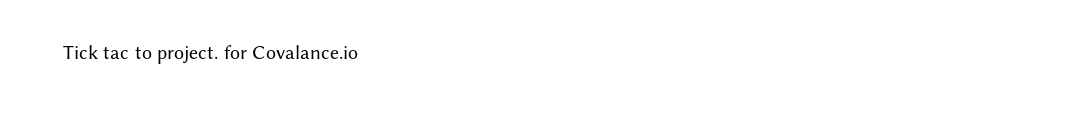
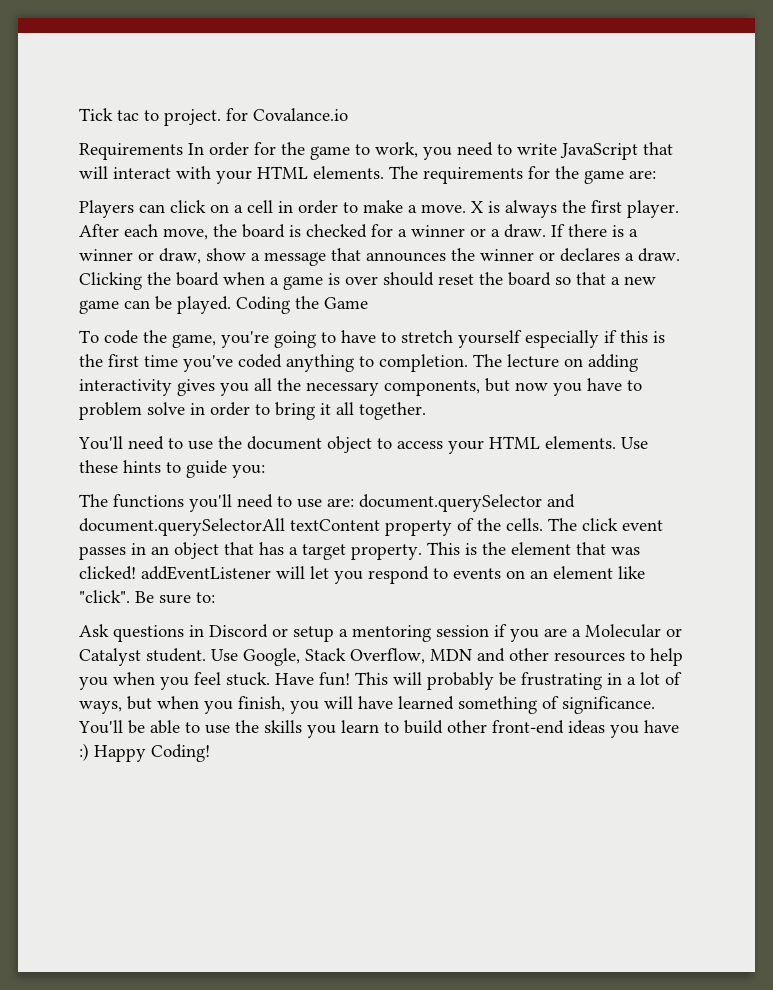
+ Requirements In order for the game to work, you need to write JavaScript that will interact with your HTML elements. The requirements for the game are:
+ Players can click on a cell in order to make a move. X is always the first player. After each move, the board is checked for a winner or a draw. If there is a winner or draw, show a message that announces the winner or declares a draw. Clicking the board when a game is over should reset the board so that a new game can be played. Coding the Game
+ To code the game, you're going to have to stretch yourself especially if this is the first time you've coded anything to completion. The lecture on adding interactivity gives you all the necessary components, but now you have to problem solve in order to bring it all together.
+ You'll need to use the document object to access your HTML elements. Use these hints to guide you:
+ The functions you'll need to use are: document.querySelector and document.querySelectorAll textContent property of the cells. The click event passes in an object that has a target property. This is the element that was clicked! addEventListener will let you respond to events on an element like "click". Be sure to:
+ Ask questions in Discord or setup a mentoring session if you are a Molecular or Catalyst student. Use Google, Stack Overflow, MDN and other resources to help you when you feel stuck. Have fun! This will probably be frustrating in a lot of ways, but when you finish, you will have learned something of significance. You'll be able to use the skills you learn to build other front-end ideas you have :) Happy Coding!

